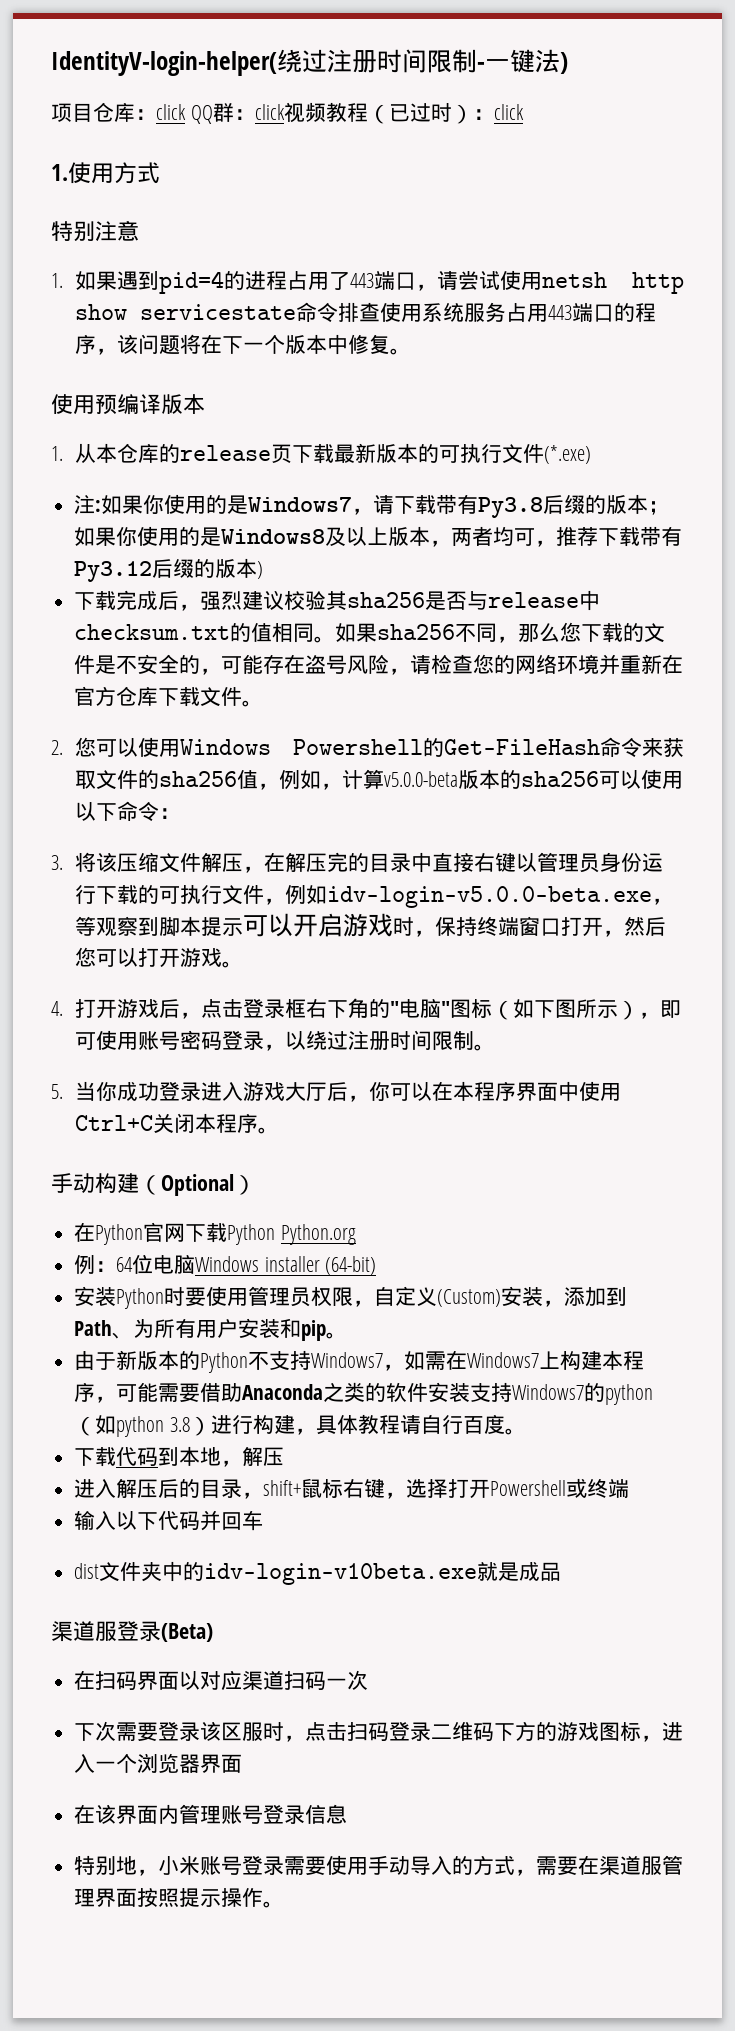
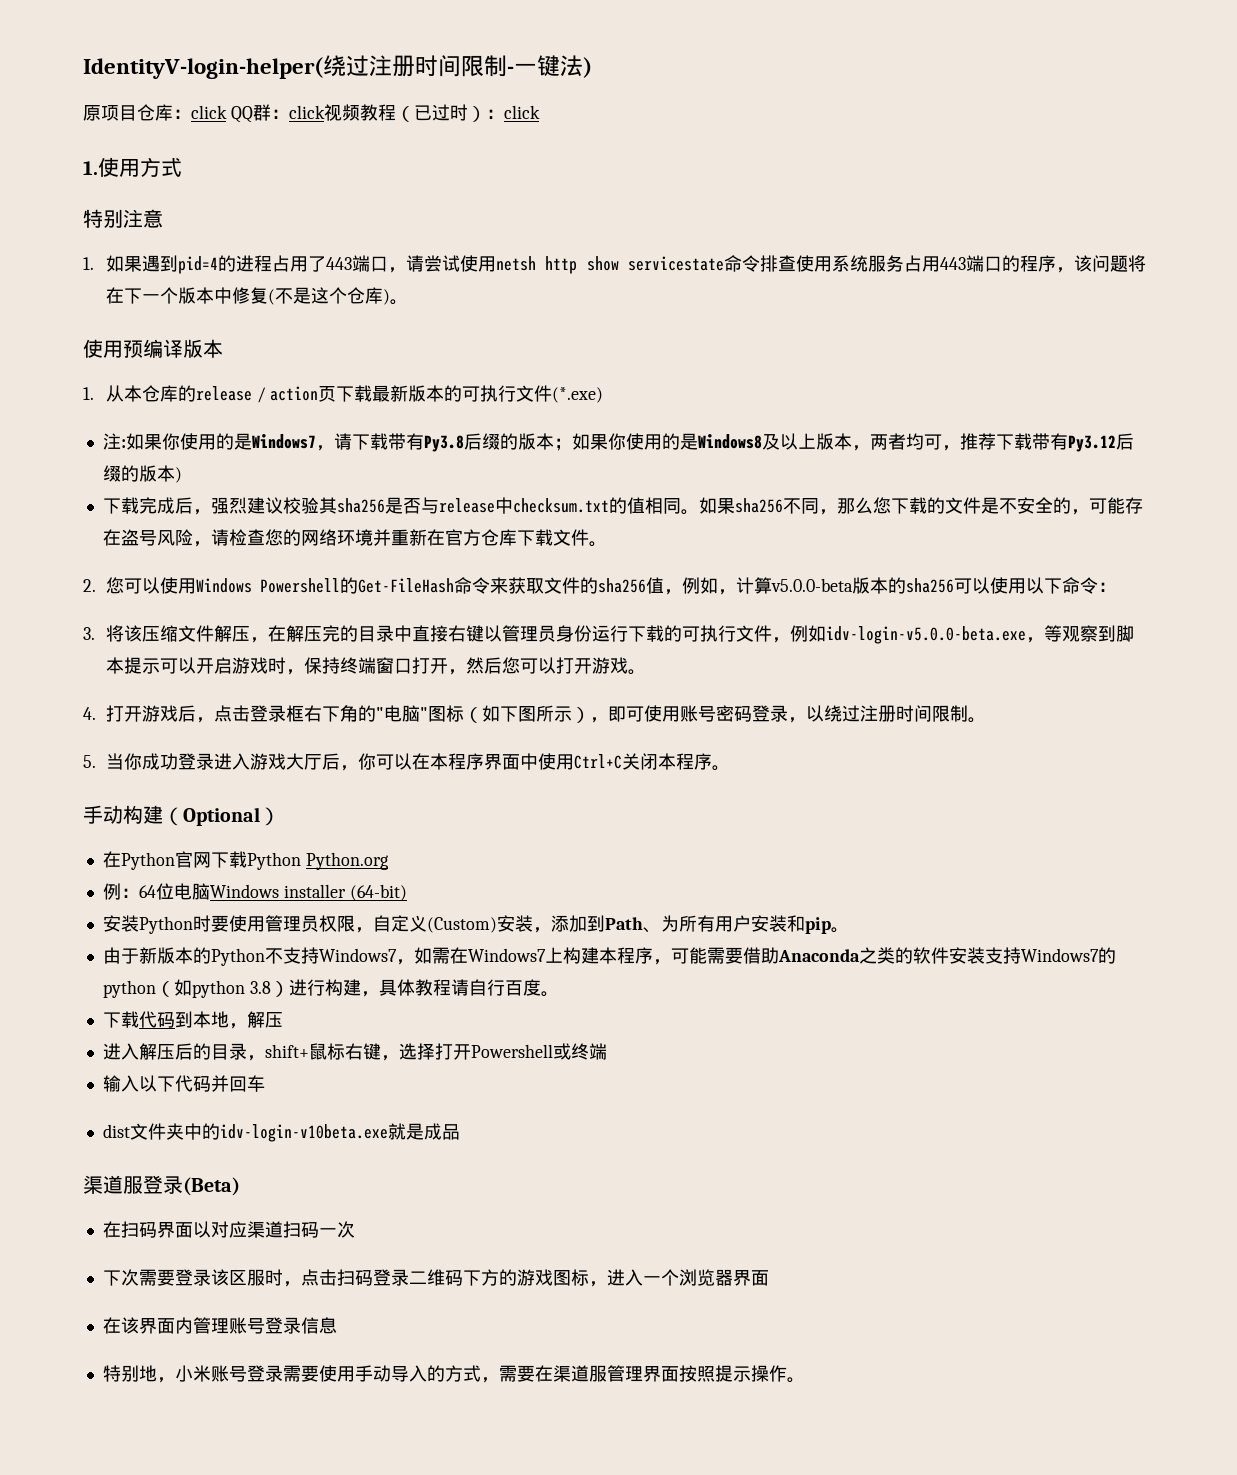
- 项目仓库：click QQ群：click视频教程（已过时）：click
+ 原项目仓库：click QQ群：click视频教程（已过时）：click
- 1.如果遇到pid=4的进程占用了443端口，请尝试使用netsh http show servicestate命令排查使用系统服务占用443端口的程序，该问题将在下一个版本中修复。
+ 1.如果遇到pid=4的进程占用了443端口，请尝试使用netsh http show servicestate命令排查使用系统服务占用443端口的程序，该问题将在下一个版本中修复(不是这个仓库)。
- 1.从本仓库的release页下载最新版本的可执行文件(*.exe)
+ 1.从本仓库的release / action页下载最新版本的可执行文件(*.exe)

